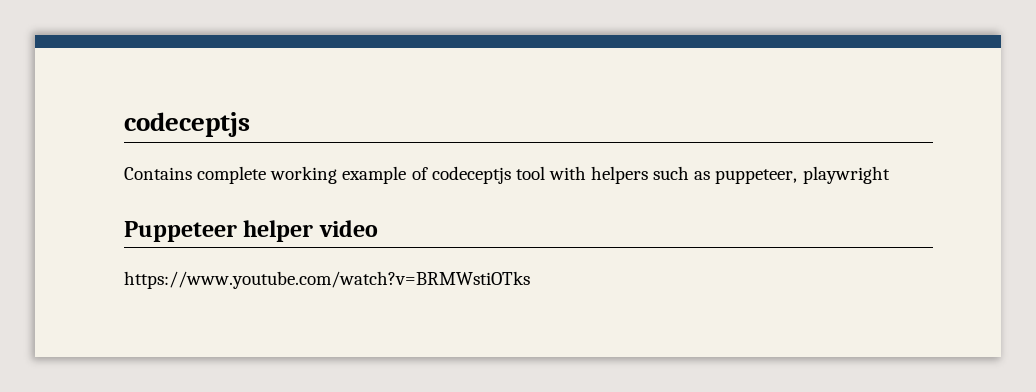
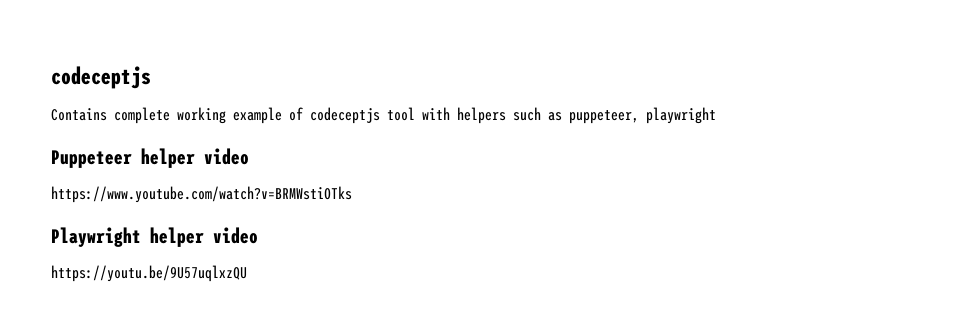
+ Playwright helper video
+ https://youtu.be/9U57uqlxzQU

